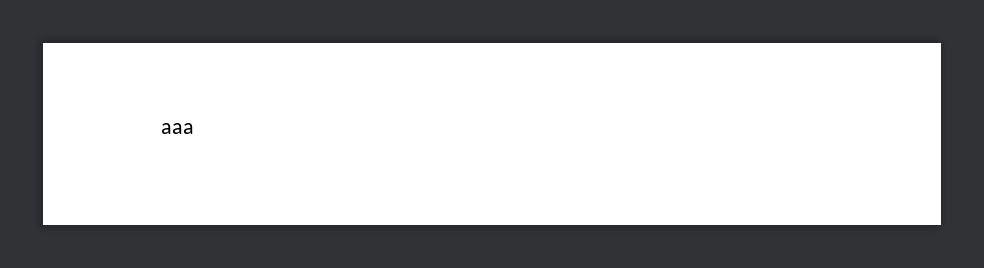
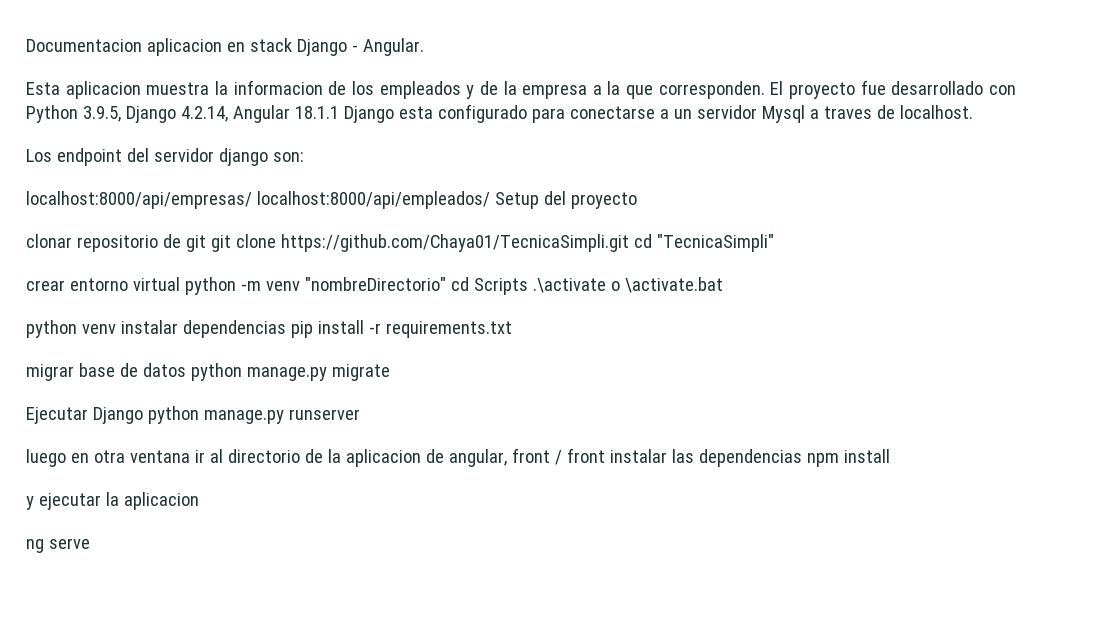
- aaa
+ Documentacion aplicacion en stack Django - Angular.
+ Esta aplicacion muestra la informacion de los empleados y de la empresa a la que corresponden. El proyecto fue desarrollado con Python 3.9.5, Django 4.2.14, Angular 18.1.1 Django esta configurado para conectarse a un servidor Mysql a traves de localhost.
+ Los endpoint del servidor django son:
+ localhost:8000/api/empresas/ localhost:8000/api/empleados/ Setup del proyecto
+ clonar repositorio de git git clone https://github.com/Chaya01/TecnicaSimpli.git cd "TecnicaSimpli"
+ crear entorno virtual python -m venv "nombreDirectorio" cd Scripts .\activate o \activate.bat
+ python venv instalar dependencias pip install -r requirements.txt
+ migrar base de datos python manage.py migrate
+ Ejecutar Django python manage.py runserver
+ luego en otra ventana ir al directorio de la aplicacion de angular, front / front instalar las dependencias npm install
+ y ejecutar la aplicacion
+ ng serve

